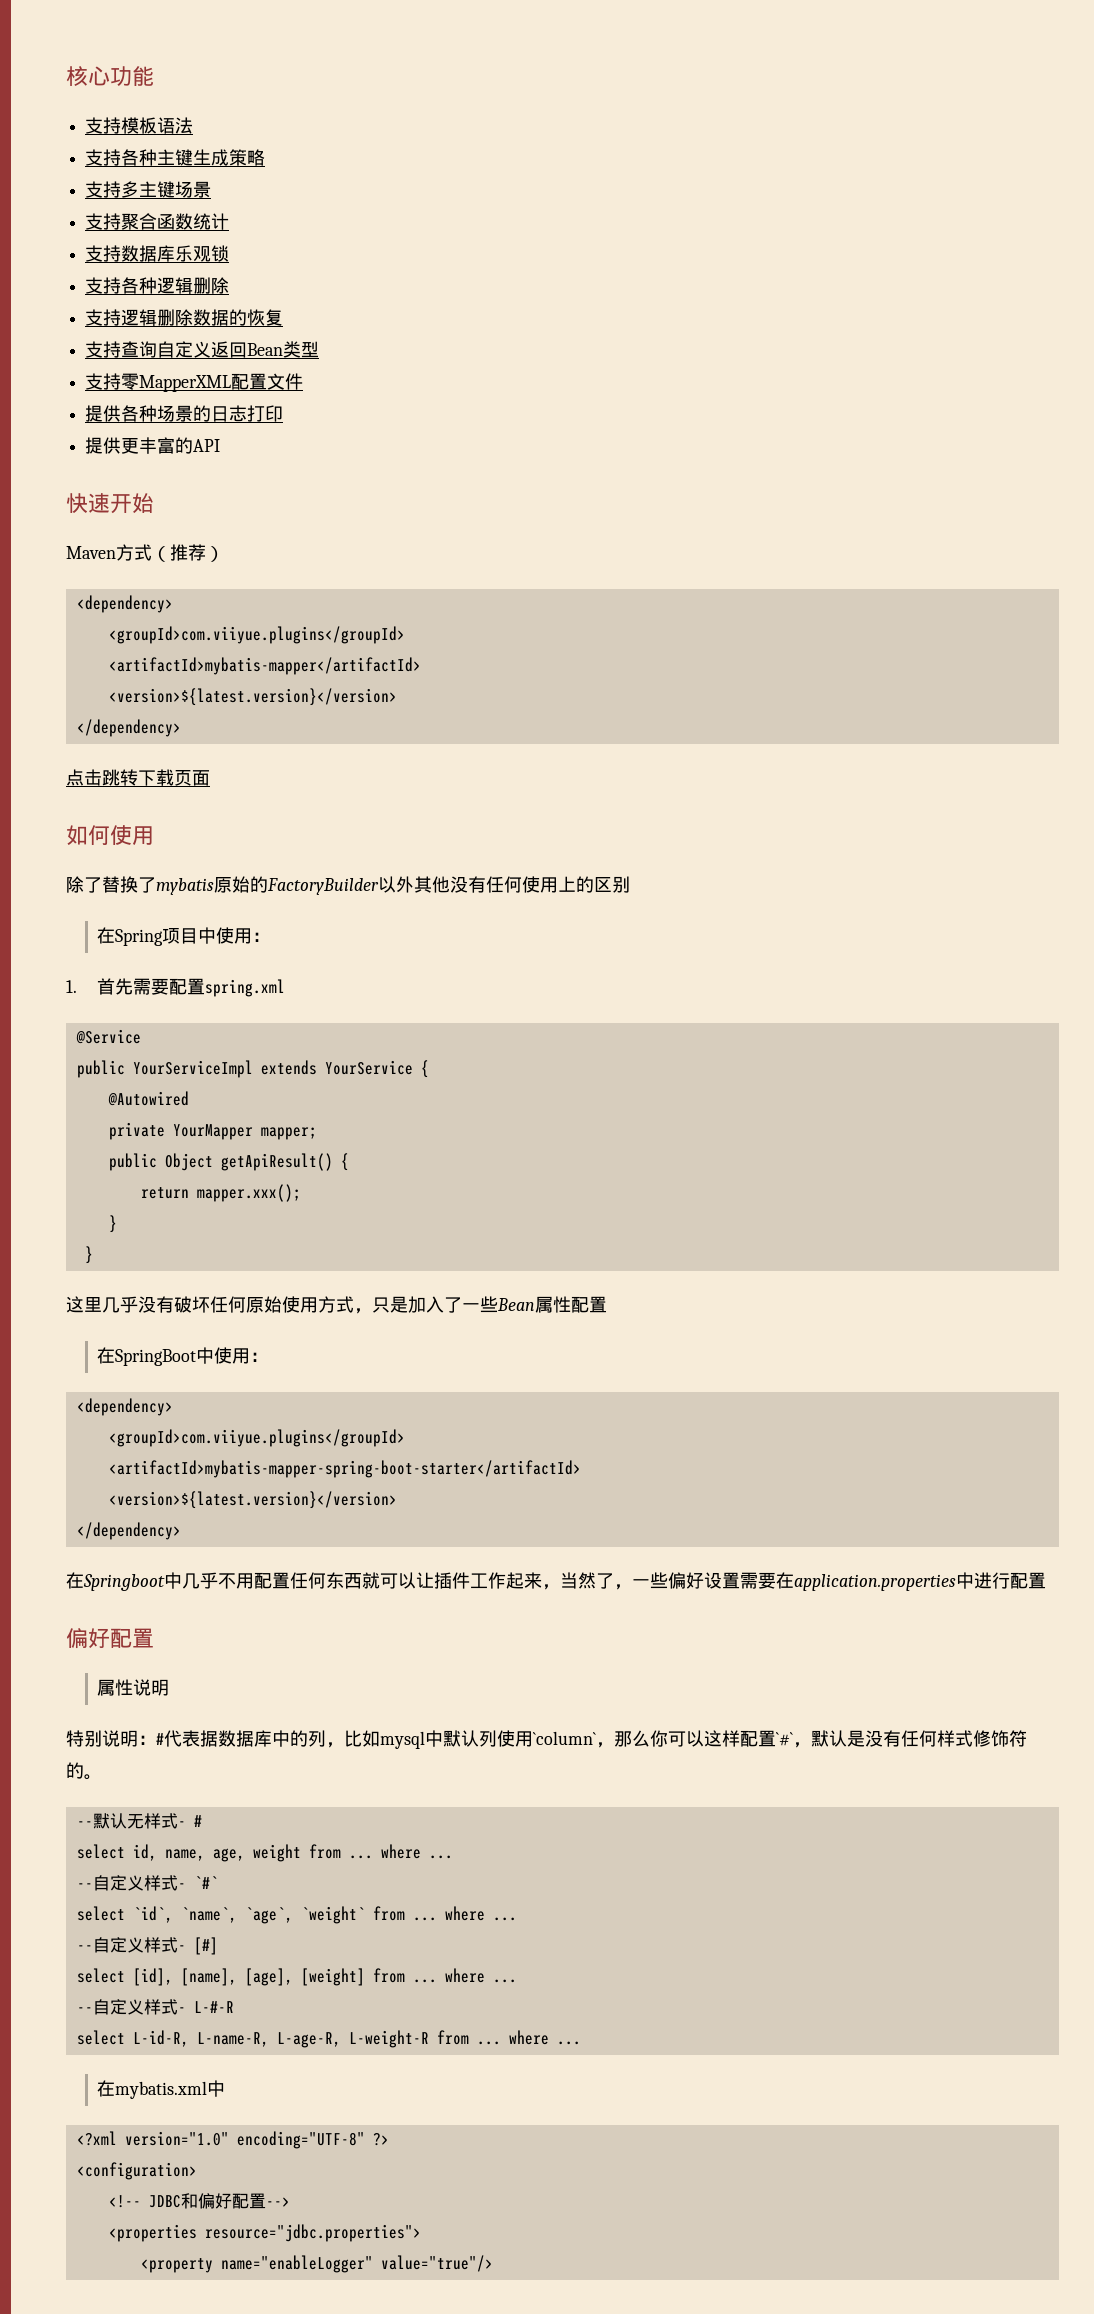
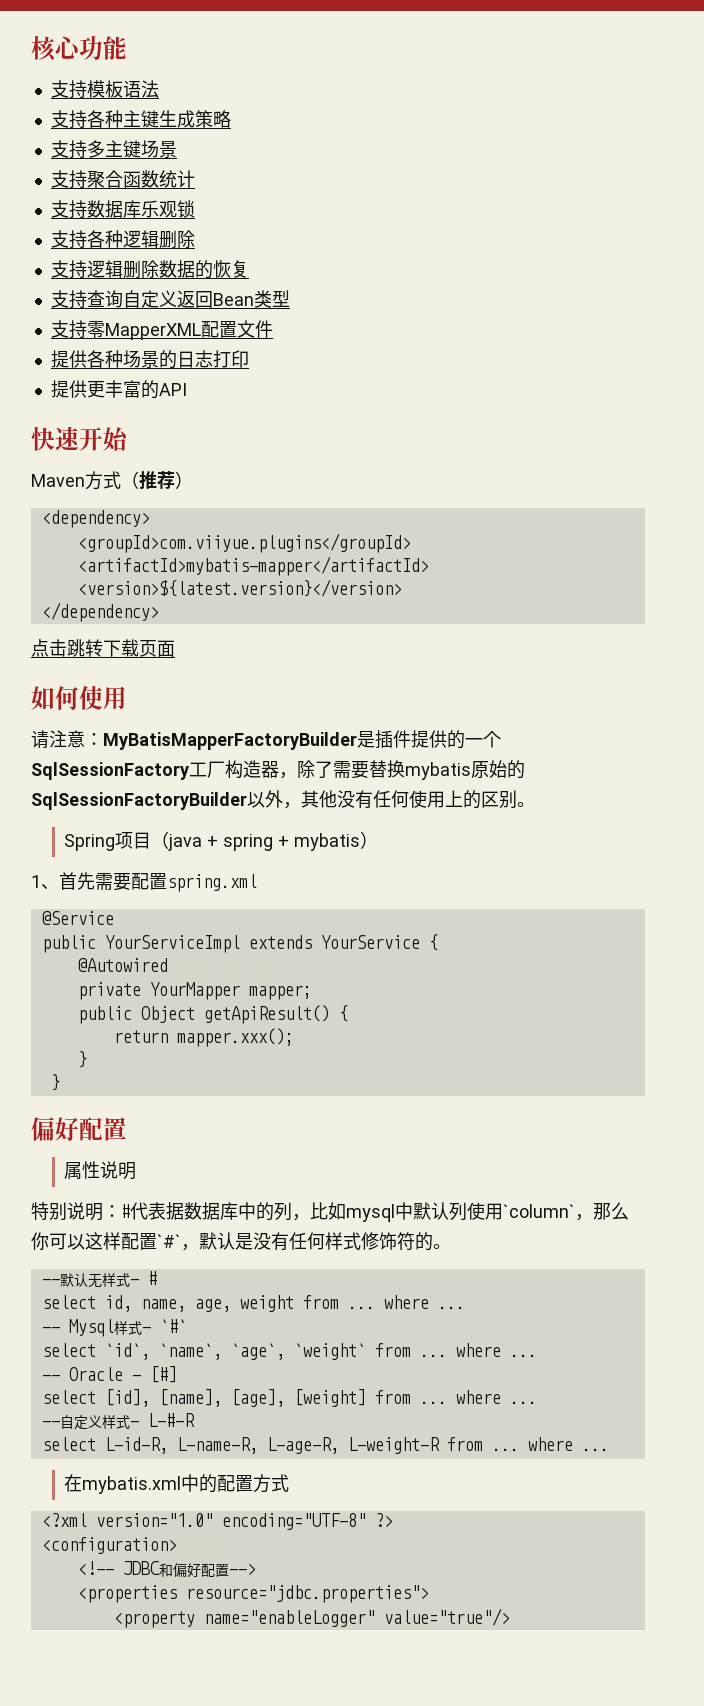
- 除了替换了mybatis原始的FactoryBuilder以外其他没有任何使用上的区别
- 在Spring项目中使用：
- 1.首先需要配置spring.xml
+ 请注意：MyBatisMapperFactoryBuilder是插件提供的一个SqlSessionFactory工厂构造器，除了需要替换mybatis原始的SqlSessionFactoryBuilder以外，其他没有任何使用上的区别。
+ Spring项目（java + spring + mybatis）
+ 1、首先需要配置spring.xml
- 这里几乎没有破坏任何原始使用方式，只是加入了一些Bean属性配置
- 在SpringBoot中使用：
- <dependency>
- <groupId>com.viiyue.plugins</groupId>
- <artifactId>mybatis-mapper-spring-boot-starter</artifactId>
- <version>${latest.version}</version>
- </dependency>
- 在Springboot中几乎不用配置任何东西就可以让插件工作起来，当然了，一些偏好设置需要在application.properties中进行配置
- --自定义样式- `#`
+ -- Mysql样式- `#`
- --自定义样式- [#]
+ -- Oracle - [#]
- 在mybatis.xml中
+ 在mybatis.xml中的配置方式

